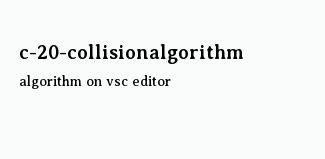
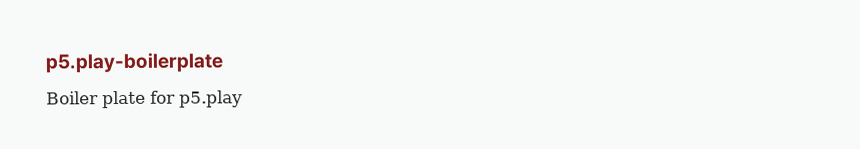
- c-20-collisionalgorithm
- algorithm on vsc editor
+ p5.play-boilerplate
+ Boiler plate for p5.play

